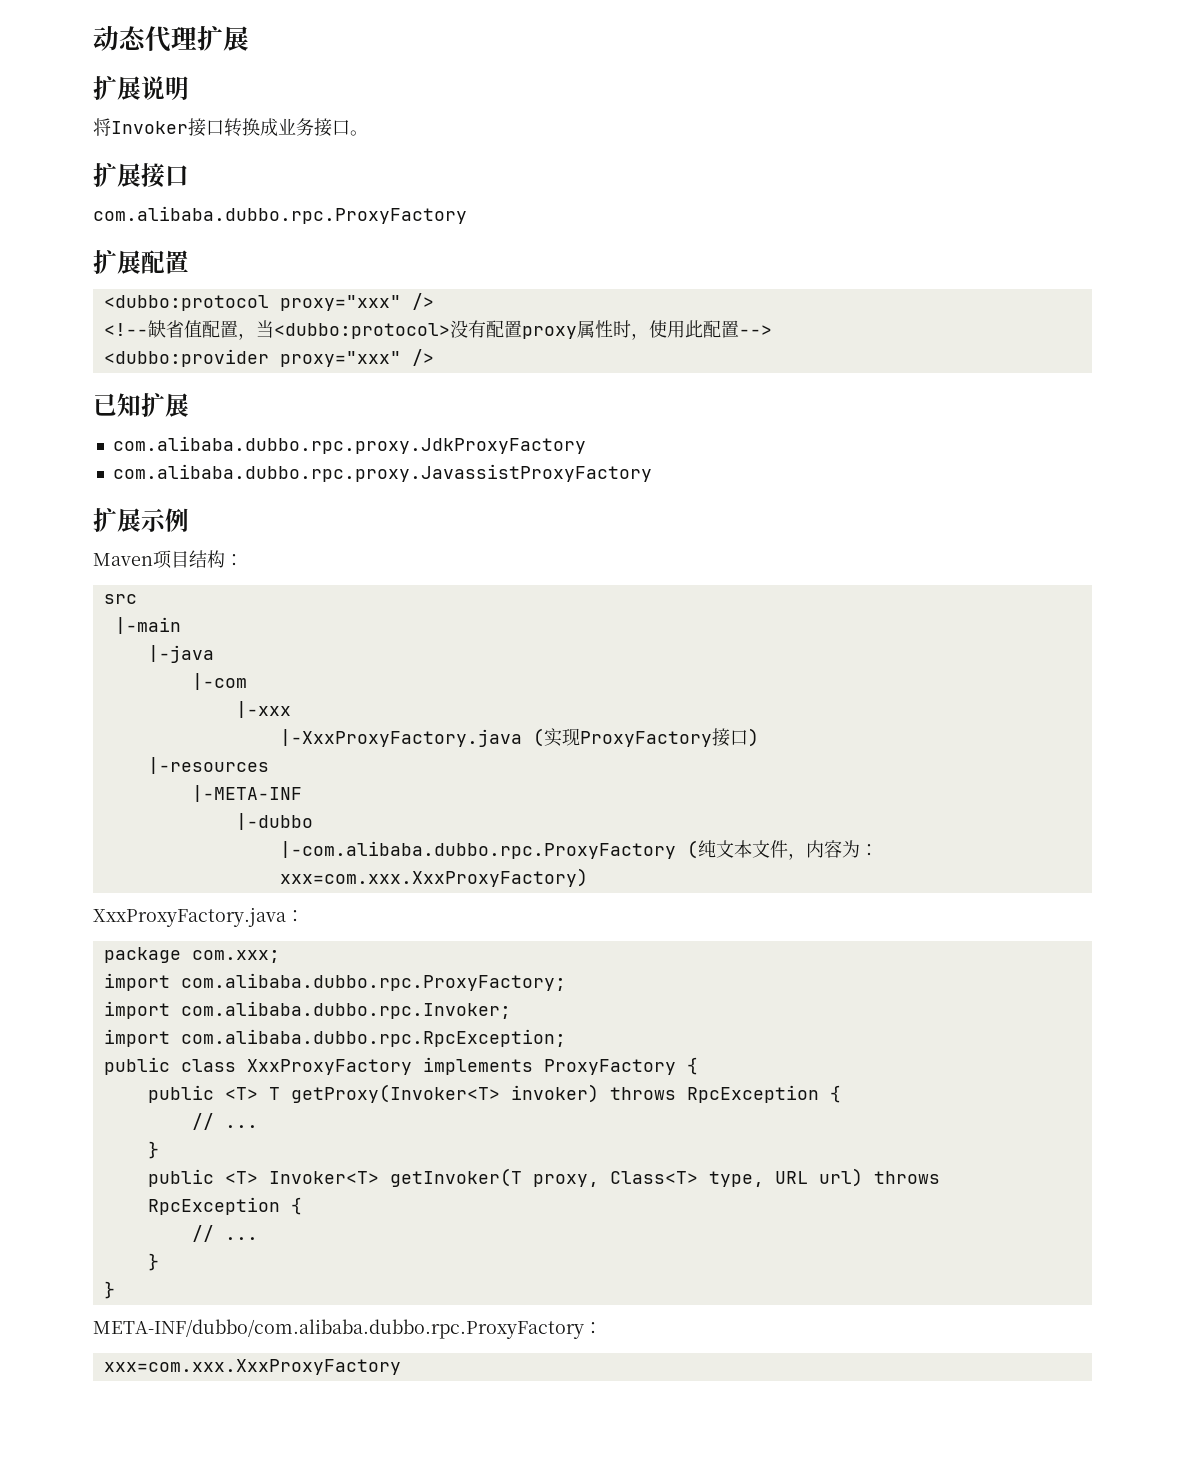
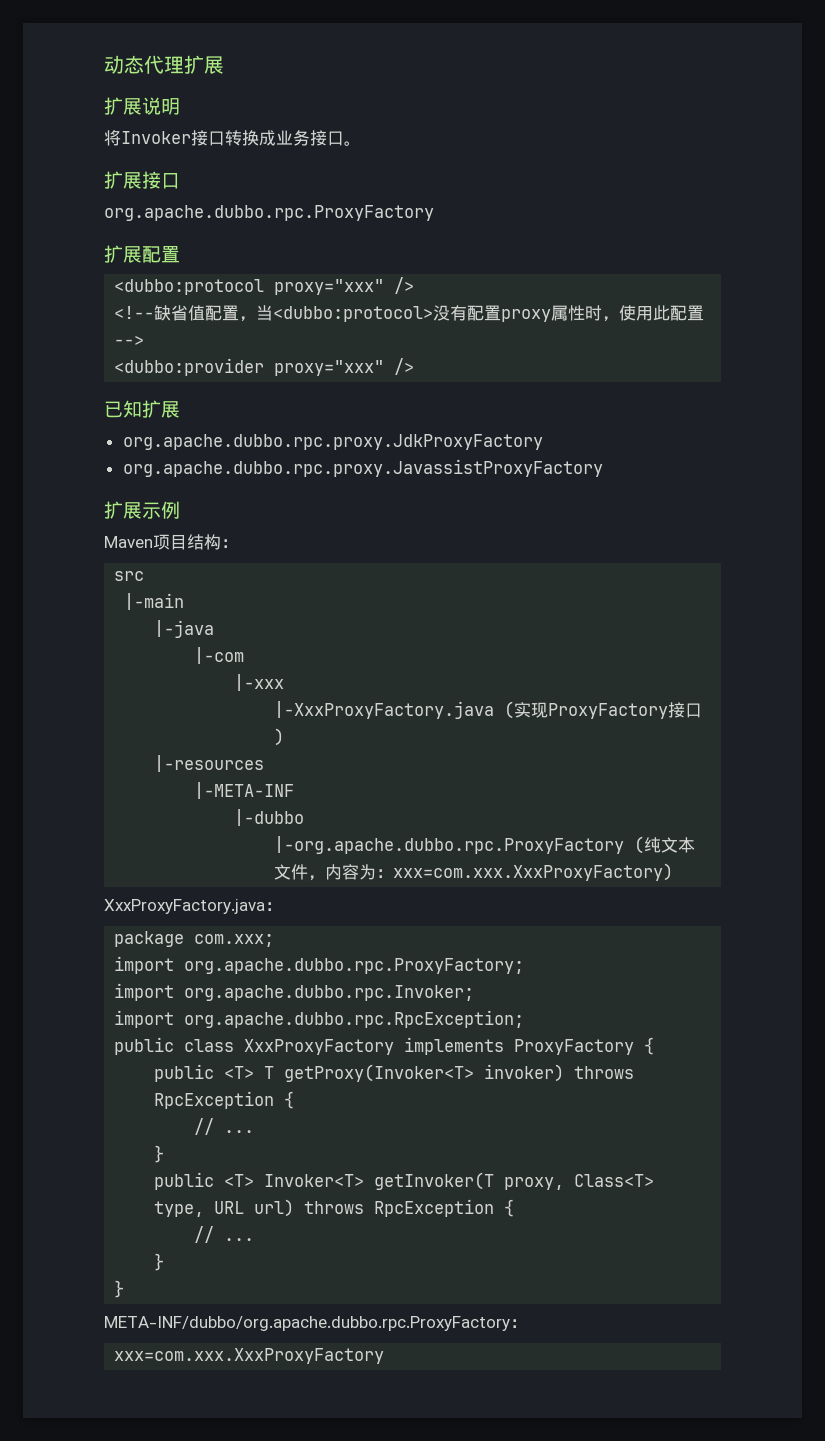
- com.alibaba.dubbo.rpc.ProxyFactory
+ org.apache.dubbo.rpc.ProxyFactory
- com.alibaba.dubbo.rpc.proxy.JdkProxyFactory
- com.alibaba.dubbo.rpc.proxy.JavassistProxyFactory
+ org.apache.dubbo.rpc.proxy.JdkProxyFactory
+ org.apache.dubbo.rpc.proxy.JavassistProxyFactory
- |-com.alibaba.dubbo.rpc.ProxyFactory (纯文本文件，内容为：xxx=com.xxx.XxxProxyFactory)
+ |-org.apache.dubbo.rpc.ProxyFactory (纯文本文件，内容为：xxx=com.xxx.XxxProxyFactory)
- import com.alibaba.dubbo.rpc.ProxyFactory;
- import com.alibaba.dubbo.rpc.Invoker;
- import com.alibaba.dubbo.rpc.RpcException;
+ import org.apache.dubbo.rpc.ProxyFactory;
+ import org.apache.dubbo.rpc.Invoker;
+ import org.apache.dubbo.rpc.RpcException;
- META-INF/dubbo/com.alibaba.dubbo.rpc.ProxyFactory：
+ META-INF/dubbo/org.apache.dubbo.rpc.ProxyFactory：

